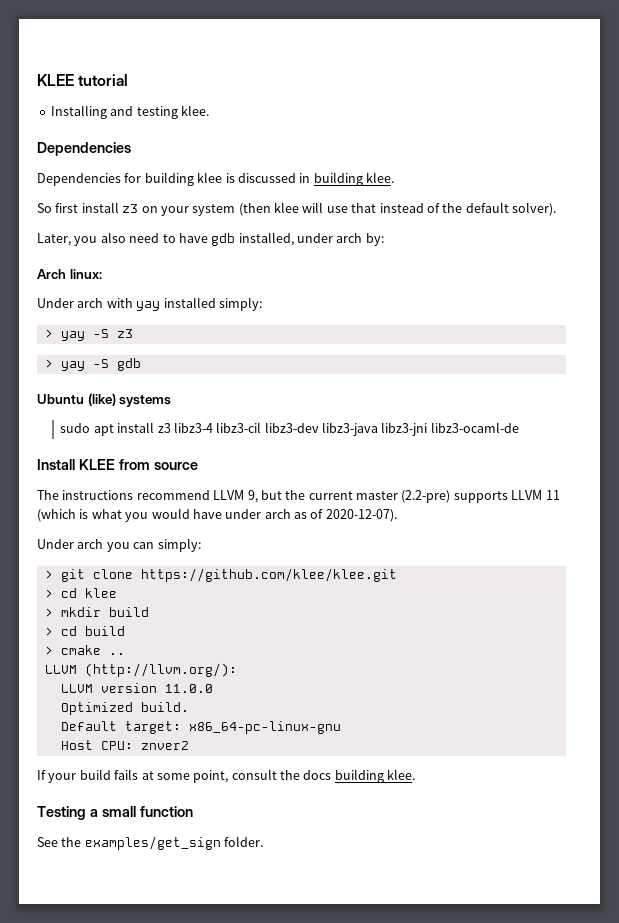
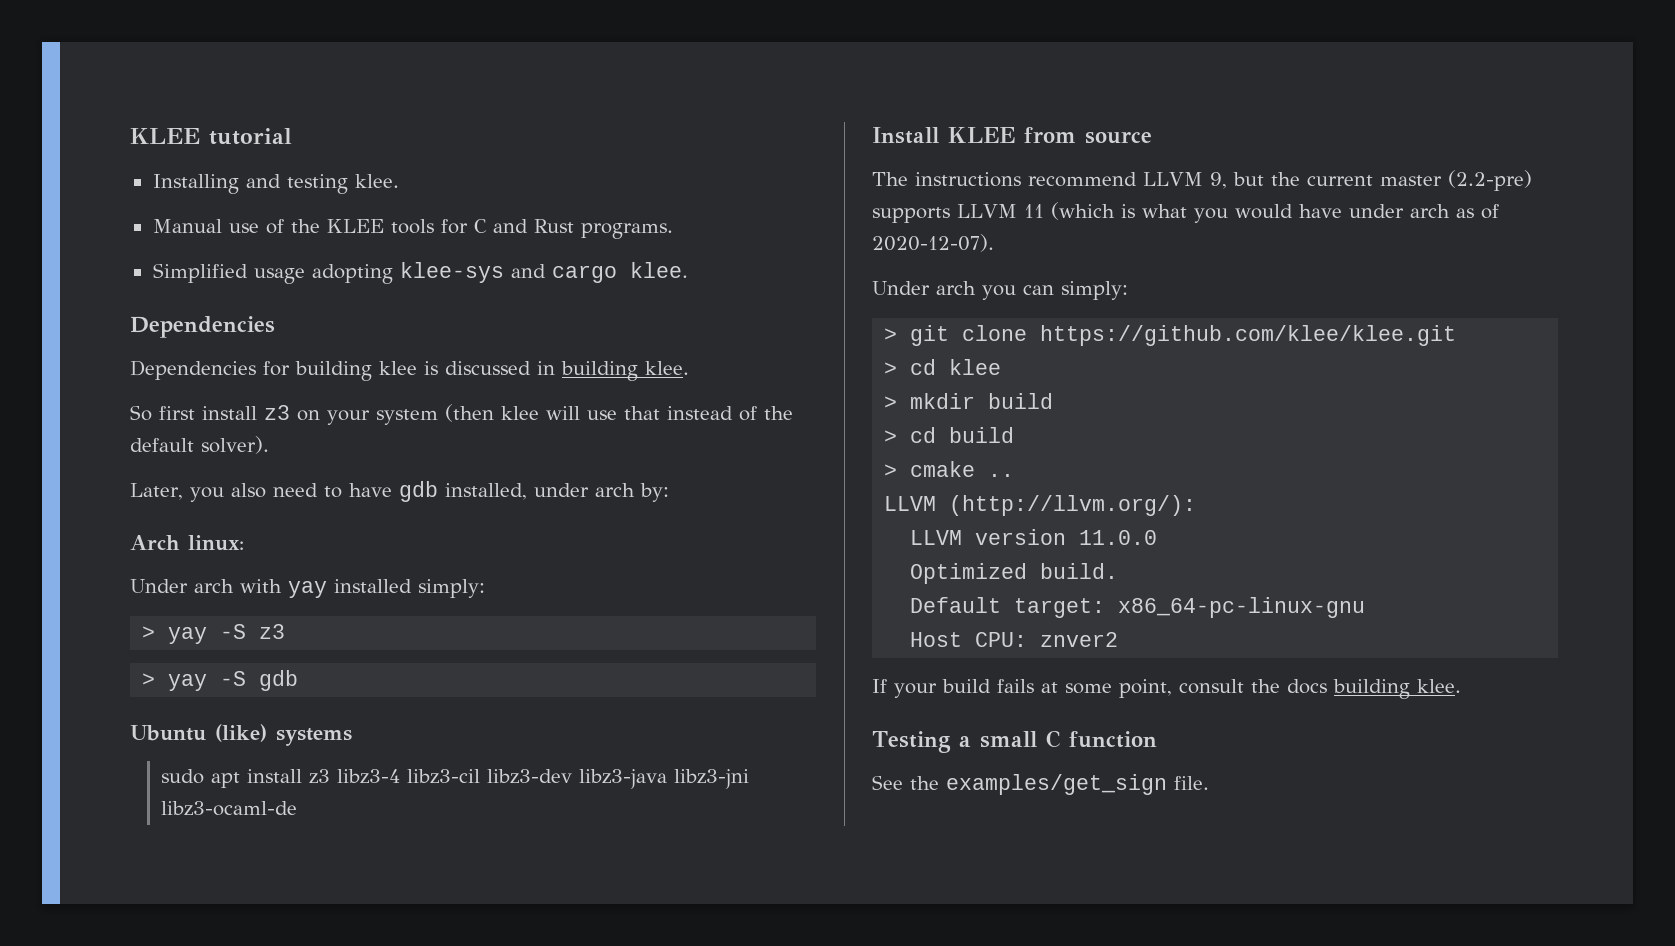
+ Manual use of the KLEE tools for C and Rust programs.
+ Simplified usage adopting klee-sys and cargo klee.
- Testing a small function
+ Testing a small C function
- See the examples/get_sign folder.
+ See the examples/get_sign file.

